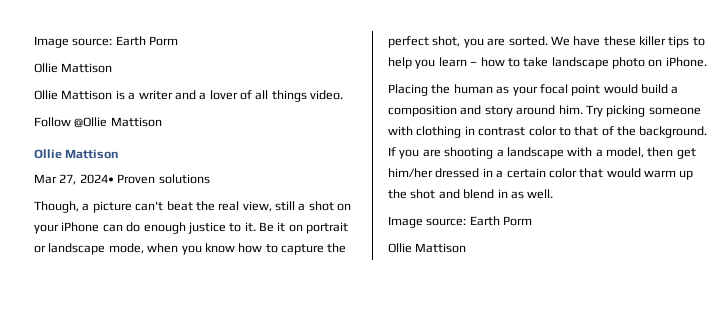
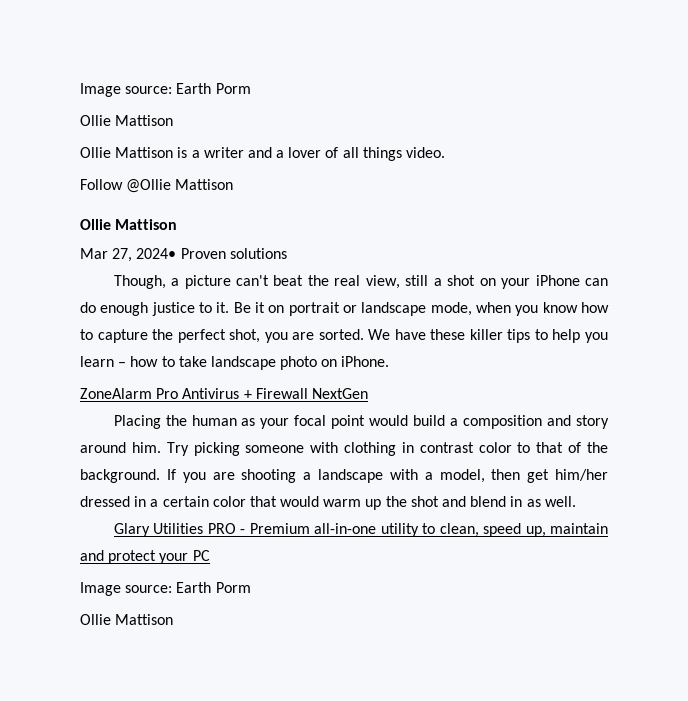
+ ZoneAlarm Pro Antivirus + Firewall NextGen
+ Glary Utilities PRO - Premium all-in-one utility to clean, speed up, maintain and protect your PC

